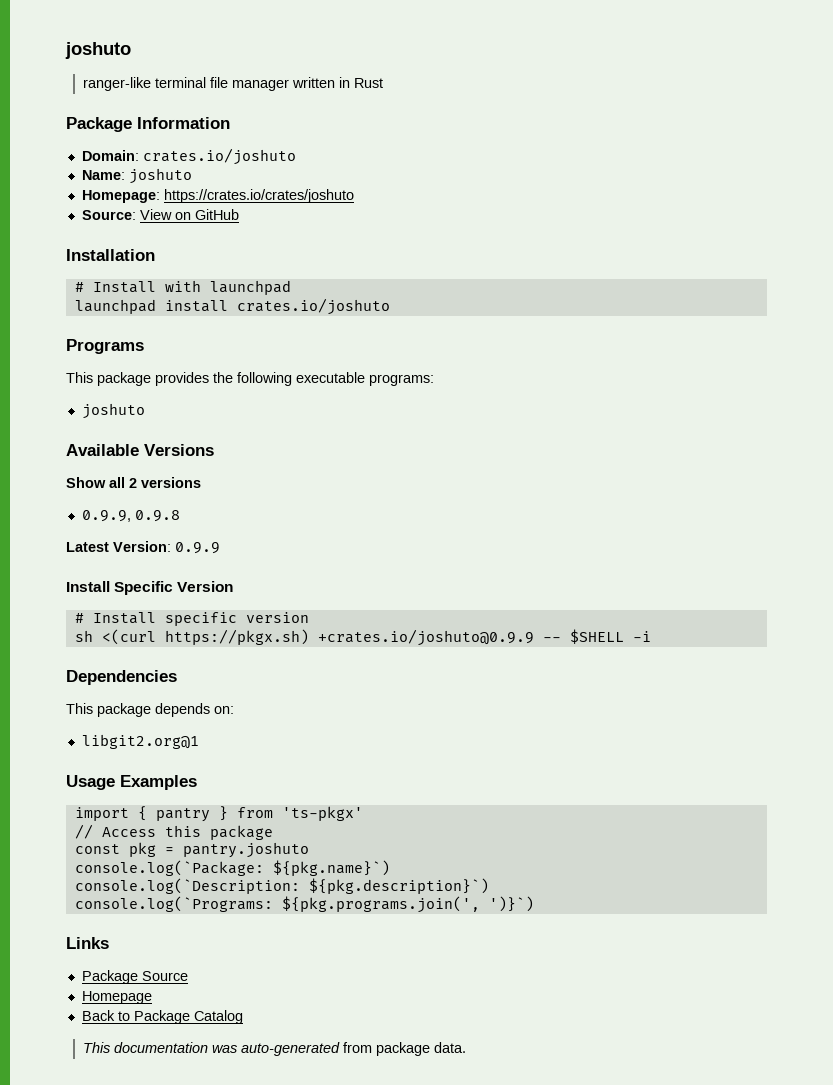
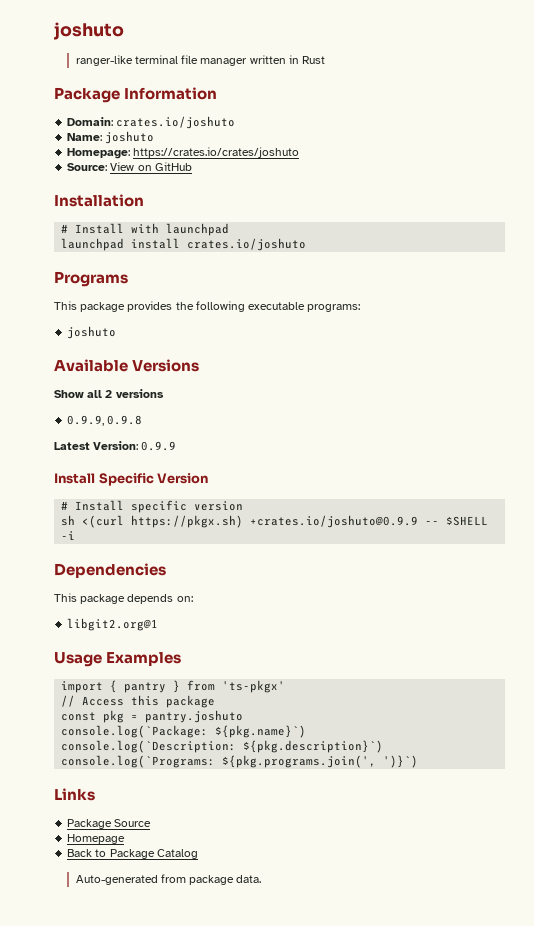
- This documentation was auto-generated from package data.
+ Auto-generated from package data.

